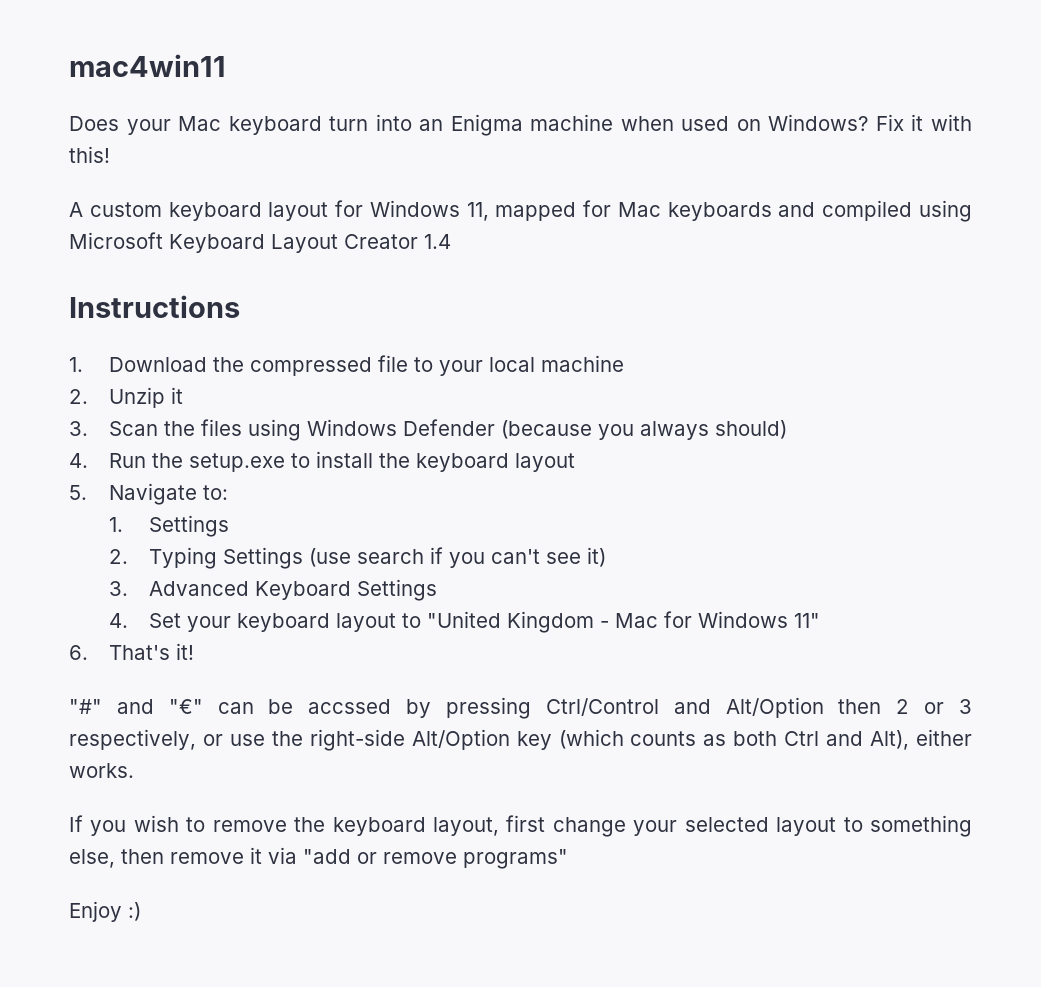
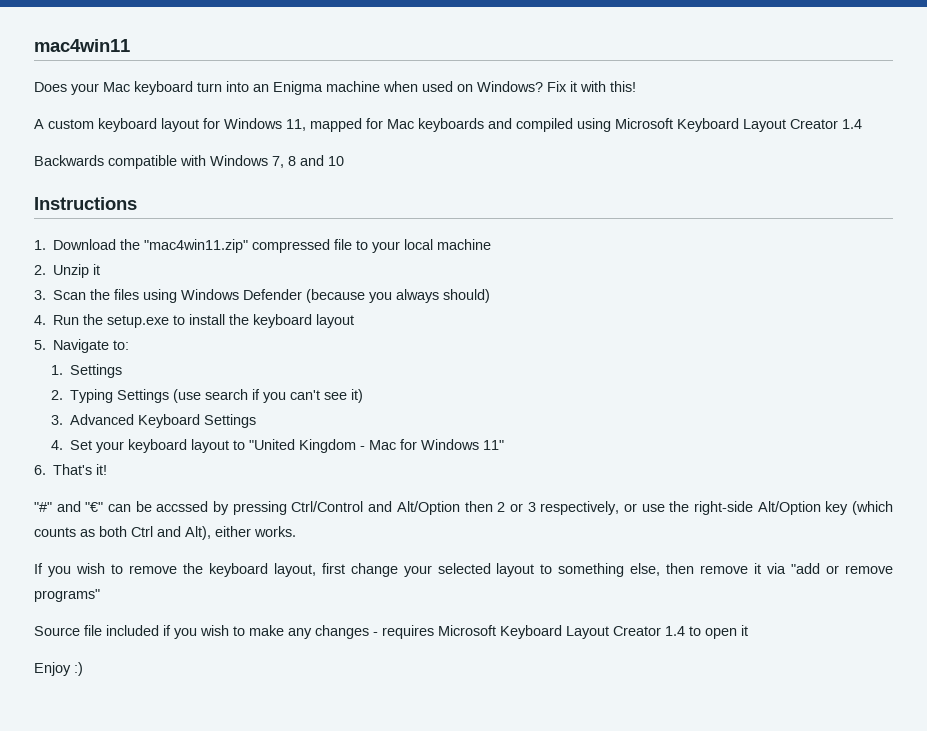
+ Backwards compatible with Windows 7, 8 and 10
- 1. Download the compressed file to your local machine
+ 1. Download the "mac4win11.zip" compressed file to your local machine
+ Source file included if you wish to make any changes - requires Microsoft Keyboard Layout Creator 1.4 to open it

